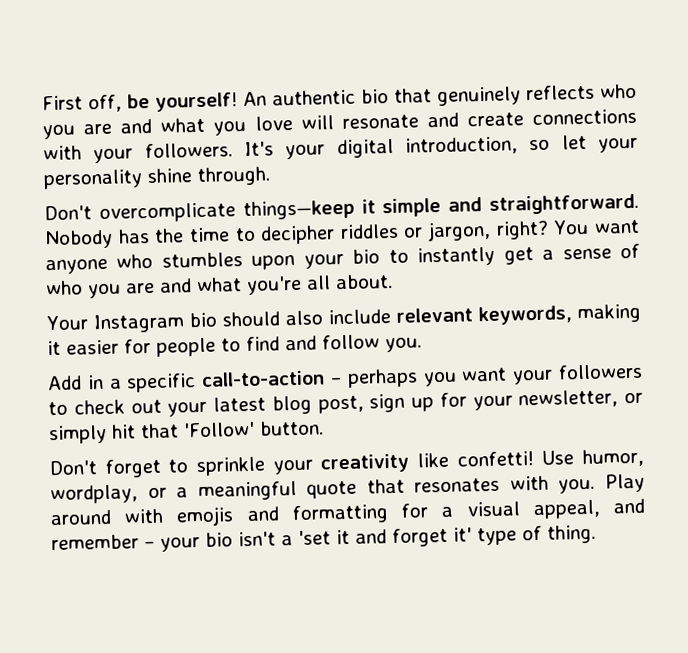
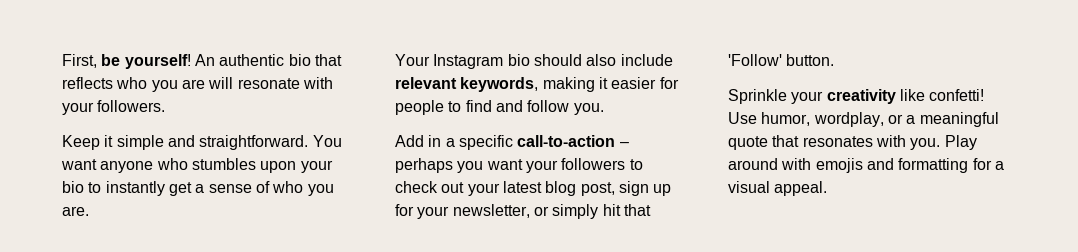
- First off, be yourself!
+ First, be yourself!
- An authentic bio that genuinely reflects who you are and what you love will resonate and create connections with your followers. It's your digital introduction, so let your personality shine through.
- Don't overcomplicate things—keep it simple and straightforward. Nobody has the time to decipher riddles or jargon, right?
+ An authentic bio that reflects who you are will resonate with your followers.
+ Keep it simple and straightforward.
- You want anyone who stumbles upon your bio to instantly get a sense of who you are and what you're all about.
+ You want anyone who stumbles upon your bio to instantly get a sense of who you are.
- Don't forget to sprinkle your creativity like confetti!
+ Sprinkle your creativity like confetti!
- Play around with emojis and formatting for a visual appeal, and remember – your bio isn't a 'set it and forget it' type of thing.
+ Play around with emojis and formatting for a visual appeal.

